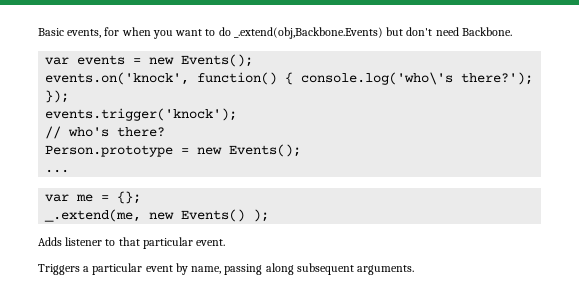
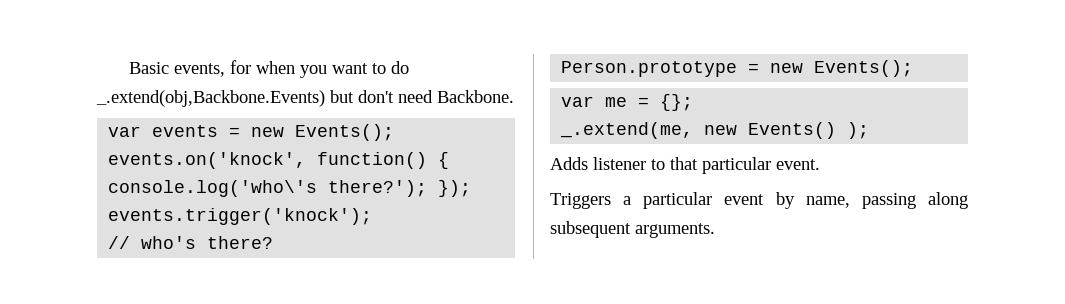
- ...

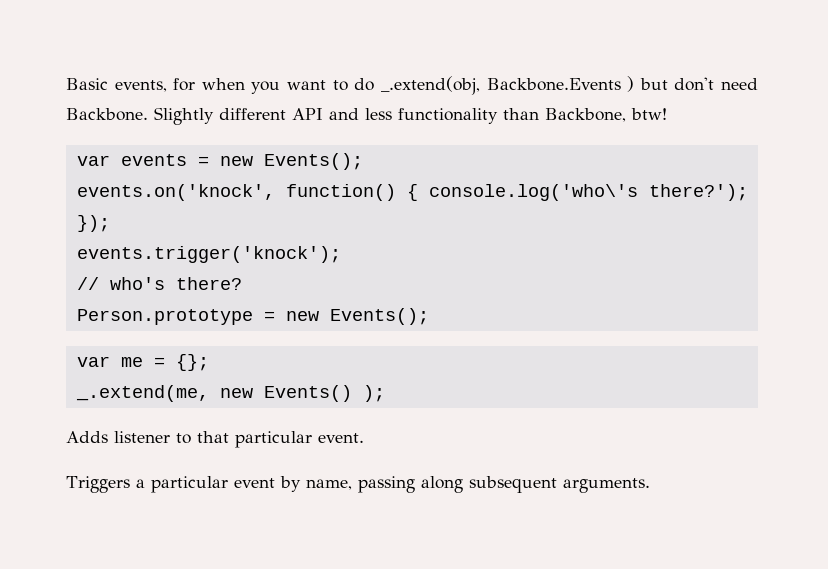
- Basic events, for when you want to do _.extend(obj,Backbone.Events) but don't need Backbone.
+ Basic events, for when you want to do _.extend(obj, Backbone.Events ) but don't need Backbone. Slightly different API and less functionality than Backbone, btw!

